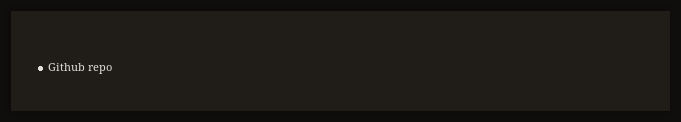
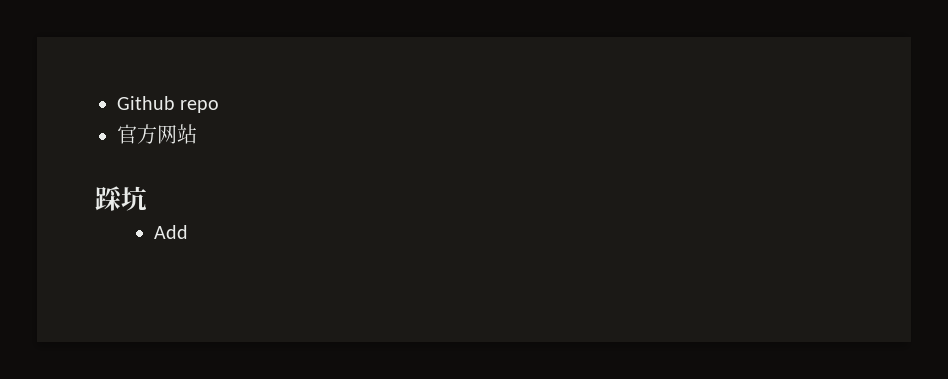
+ 官方网站
+ 踩坑
+ Add

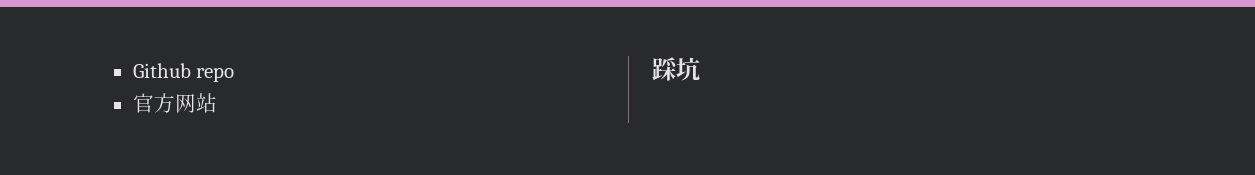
- Add

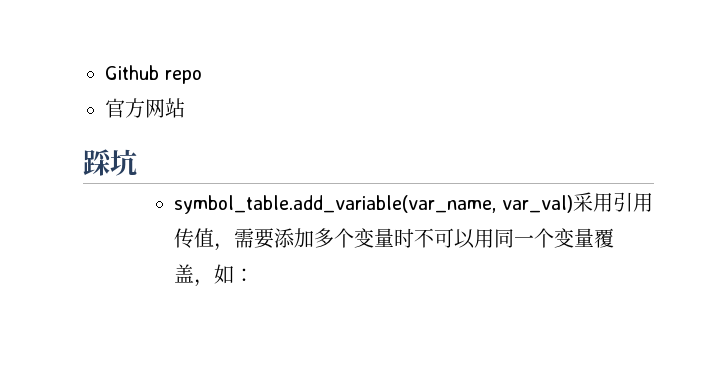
+ symbol_table.add_variable(var_name, var_val)采用引用传值，需要添加多个变量时不可以用同一个变量覆盖，如：

